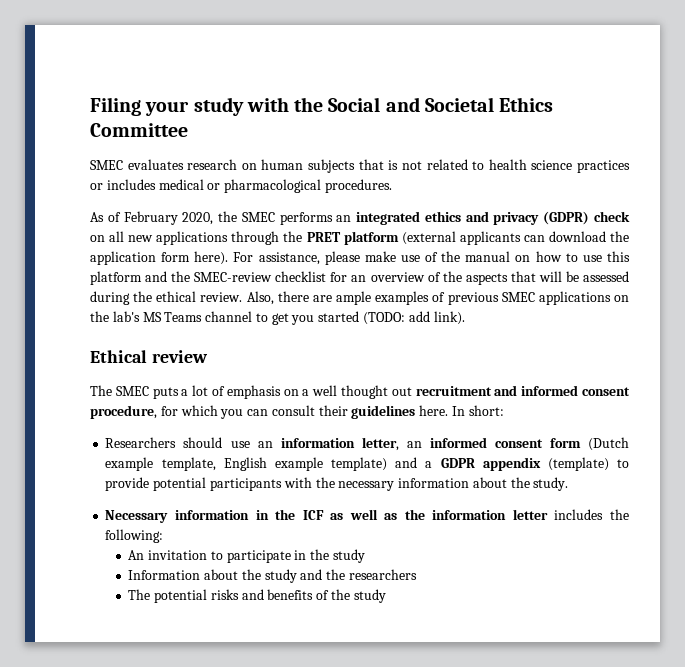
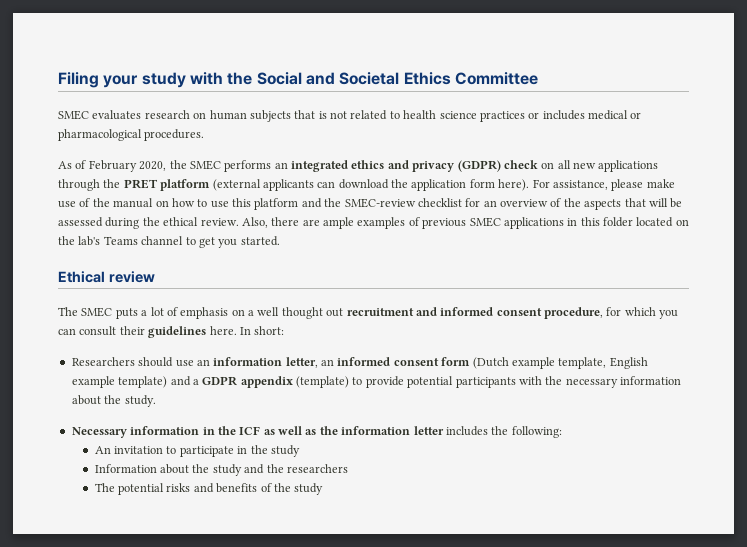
- Also, there are ample examples of previous SMEC applications on the lab's MS Teams channel to get you started (TODO: add link).
+ Also, there are ample examples of previous SMEC applications in this folder located on the lab's Teams channel to get you started.

